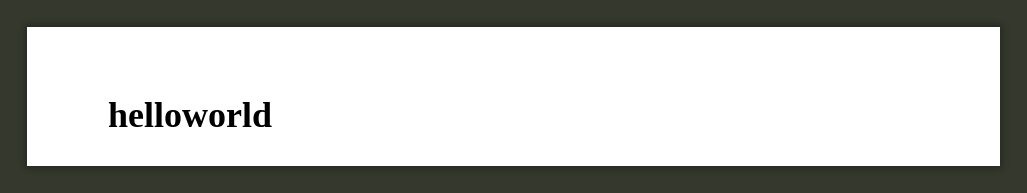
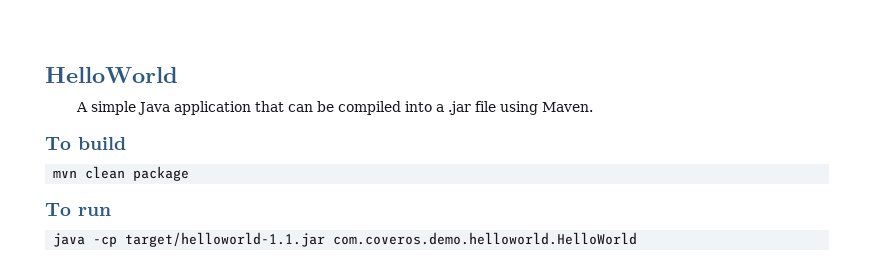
- helloworld
+ HelloWorld
+ A simple Java application that can be compiled into a .jar file using Maven.
+ To build
+ mvn clean package
+ To run
+ java -cp target/helloworld-1.1.jar com.coveros.demo.helloworld.HelloWorld

